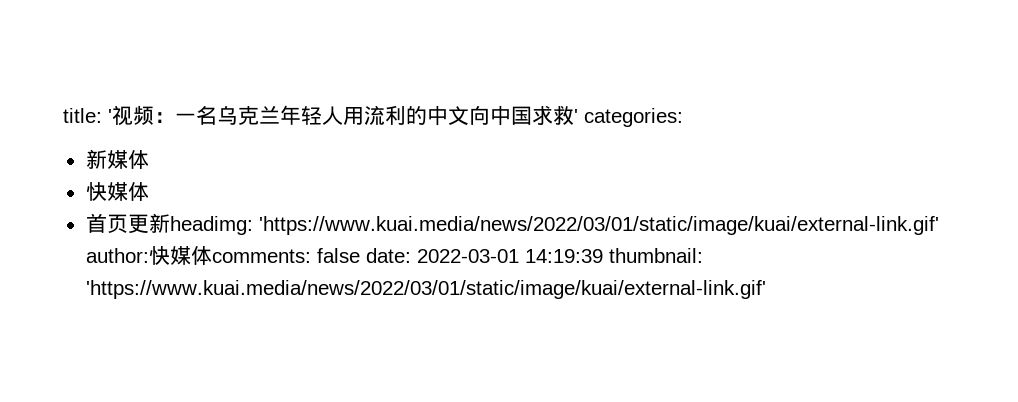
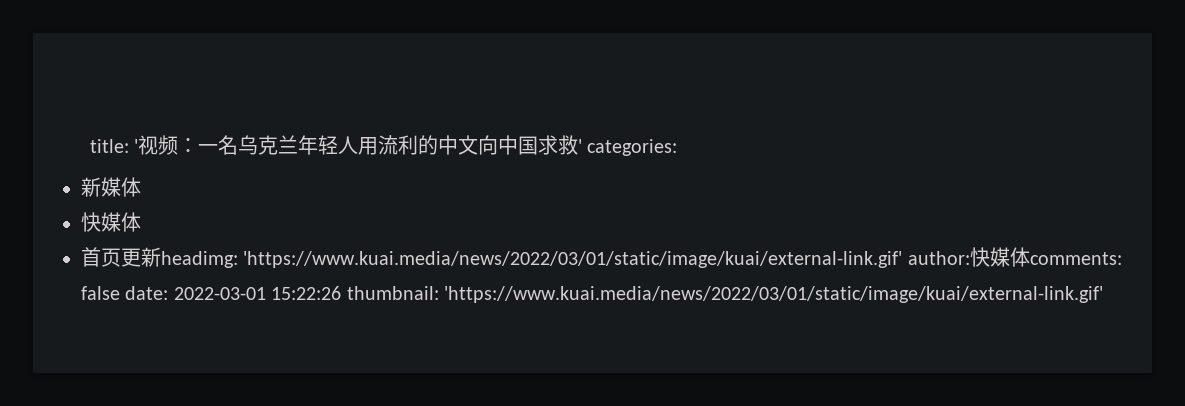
- 首页更新headimg: 'https://www.kuai.media/news/2022/03/01/static/image/kuai/external-link.gif' author:快媒体comments: false date: 2022-03-01 14:19:39 thumbnail: 'https://www.kuai.media/news/2022/03/01/static/image/kuai/external-link.gif'
+ 首页更新headimg: 'https://www.kuai.media/news/2022/03/01/static/image/kuai/external-link.gif' author:快媒体comments: false date: 2022-03-01 15:22:26 thumbnail: 'https://www.kuai.media/news/2022/03/01/static/image/kuai/external-link.gif'

